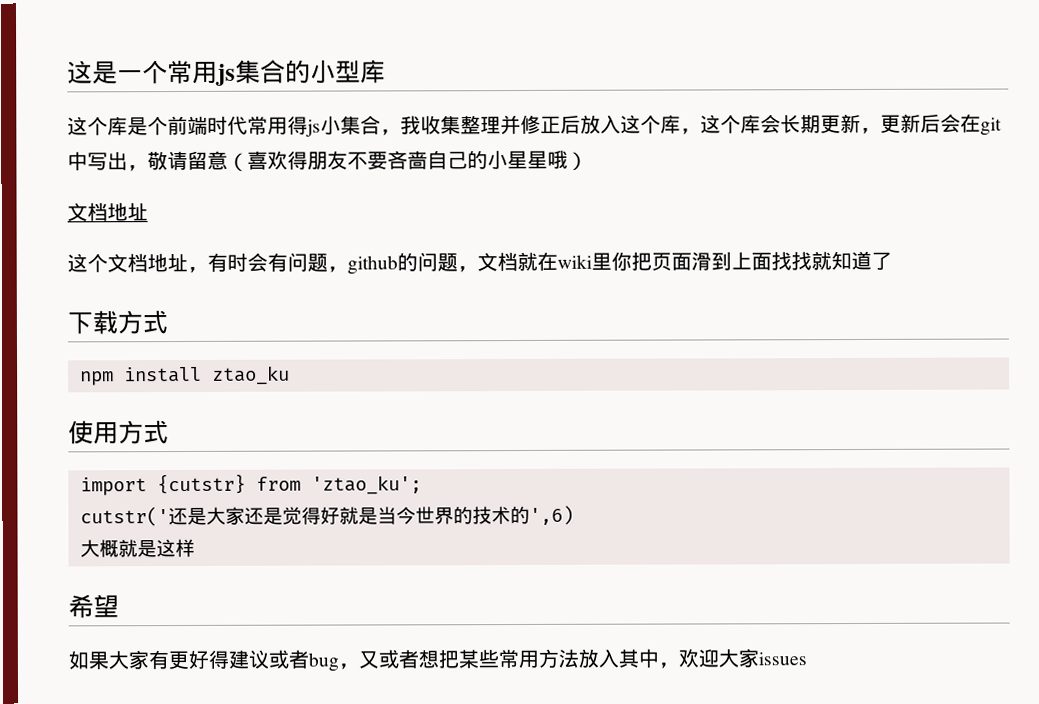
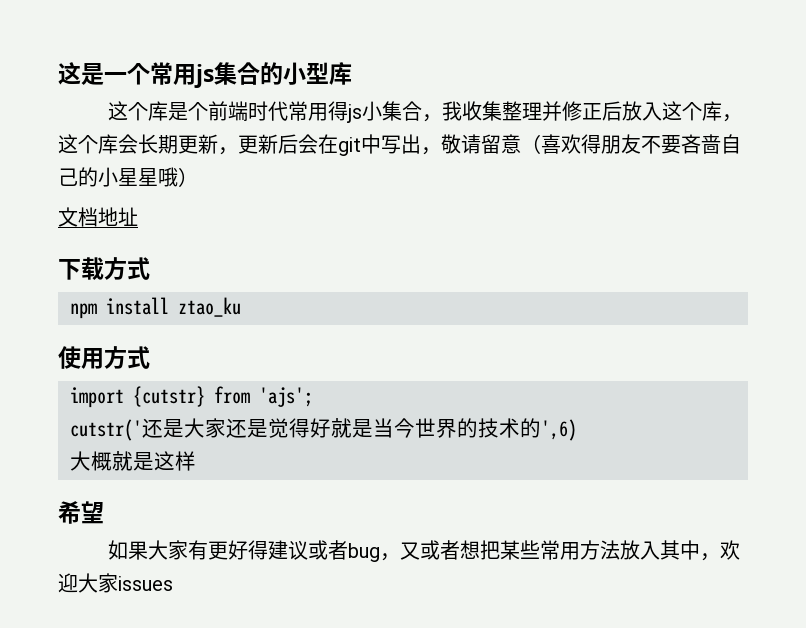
- 这个文档地址，有时会有问题，github的问题，文档就在wiki里你把页面滑到上面找找就知道了
- import {cutstr} from 'ztao_ku';
+ import {cutstr} from 'ajs';

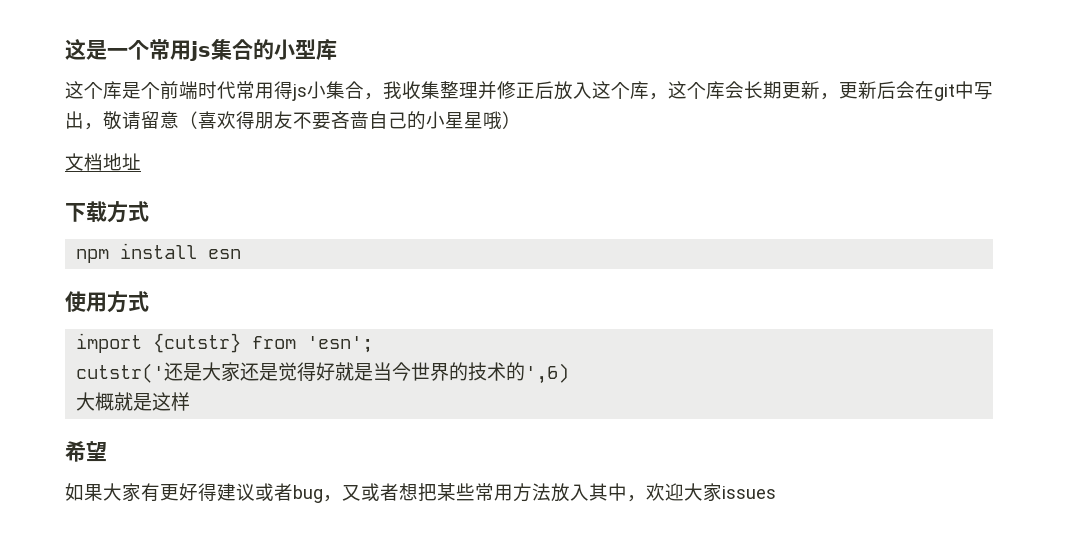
- npm install ztao_ku
+ npm install esn
- import {cutstr} from 'ajs';
+ import {cutstr} from 'esn';

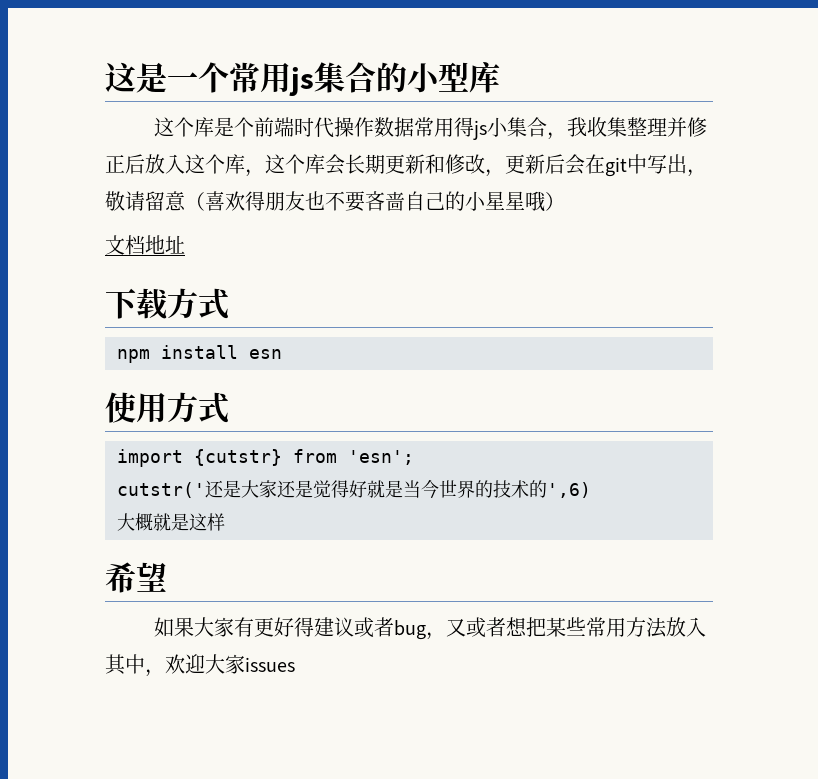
- 这个库是个前端时代常用得js小集合，我收集整理并修正后放入这个库，这个库会长期更新，更新后会在git中写出，敬请留意（喜欢得朋友不要吝啬自己的小星星哦）
+ 这个库是个前端时代操作数据常用得js小集合，我收集整理并修正后放入这个库，这个库会长期更新和修改，更新后会在git中写出，敬请留意（喜欢得朋友也不要吝啬自己的小星星哦）

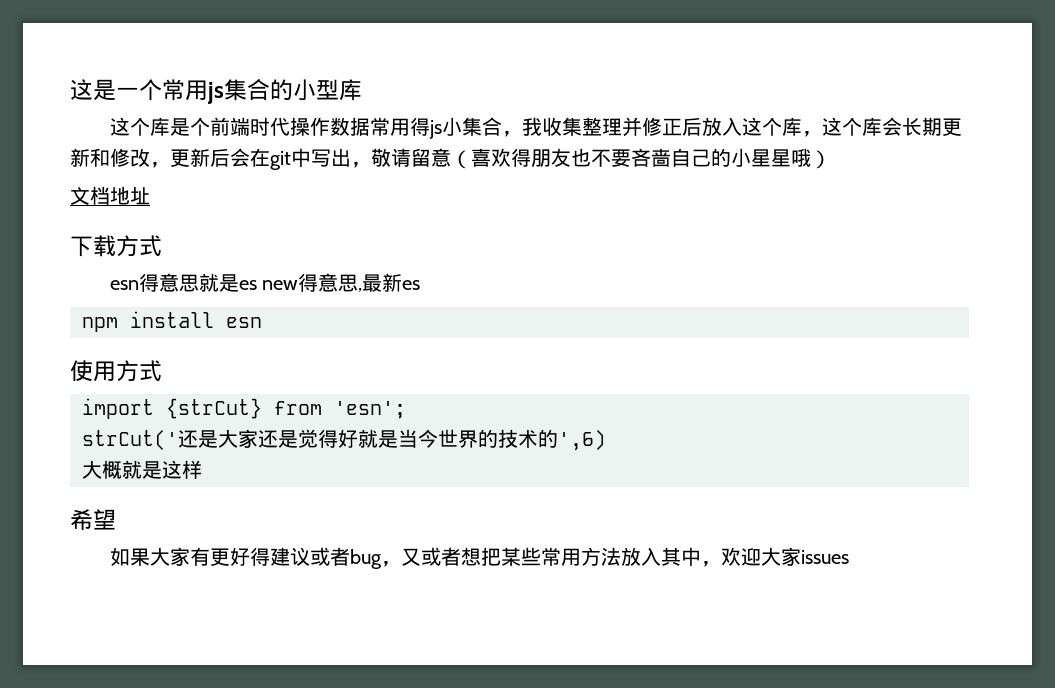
+ esn得意思就是es new得意思,最新es
- import {cutstr} from 'esn';
+ import {strCut} from 'esn';
- cutstr('还是大家还是觉得好就是当今世界的技术的',6)
+ strCut('还是大家还是觉得好就是当今世界的技术的',6)

